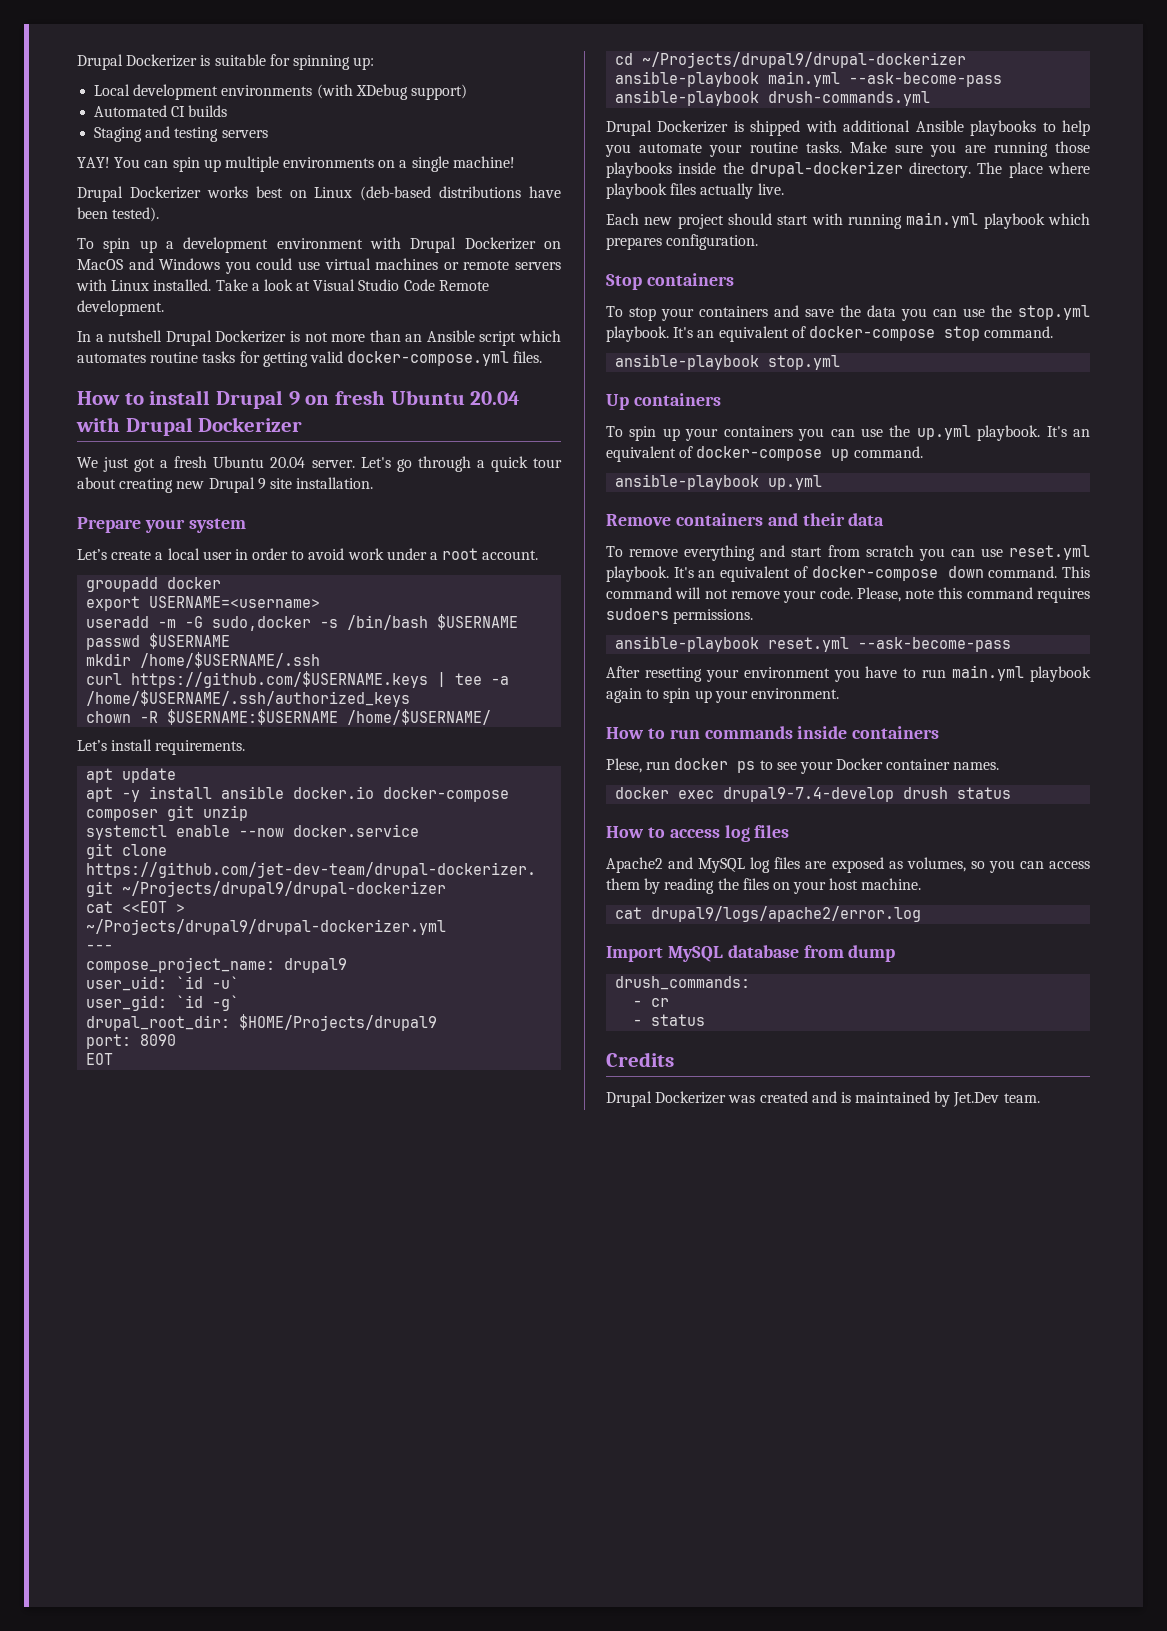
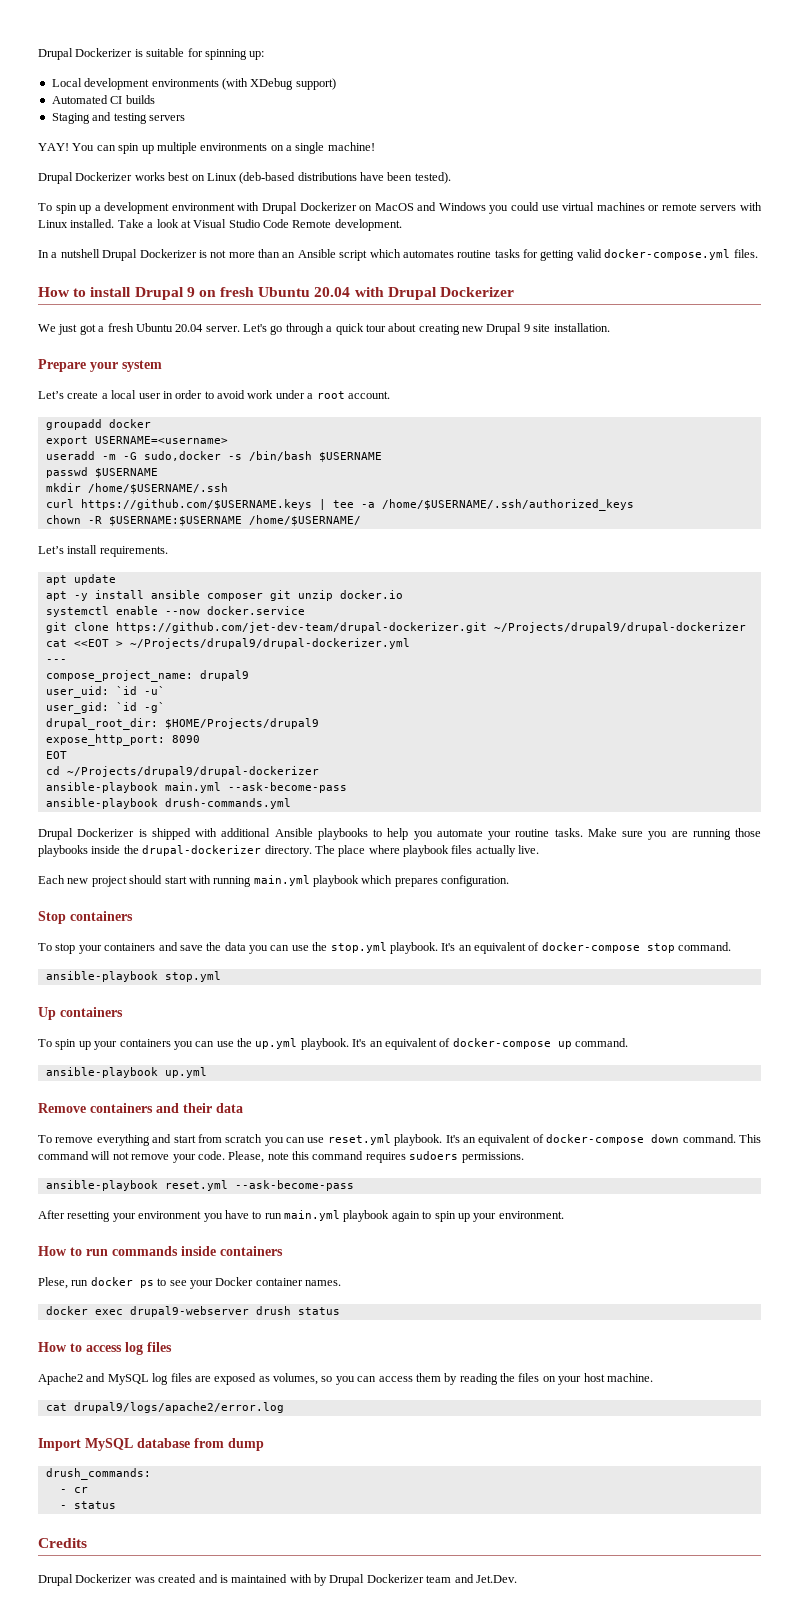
- apt -y install ansible docker.io docker-compose composer git unzip
+ apt -y install ansible composer git unzip docker.io
- port: 8090
+ expose_http_port: 8090
- docker exec drupal9-7.4-develop drush status
+ docker exec drupal9-webserver drush status
- Drupal Dockerizer was created and is maintained by Jet.Dev team.
+ Drupal Dockerizer was created and is maintained with by Drupal Dockerizer team and Jet.Dev.

